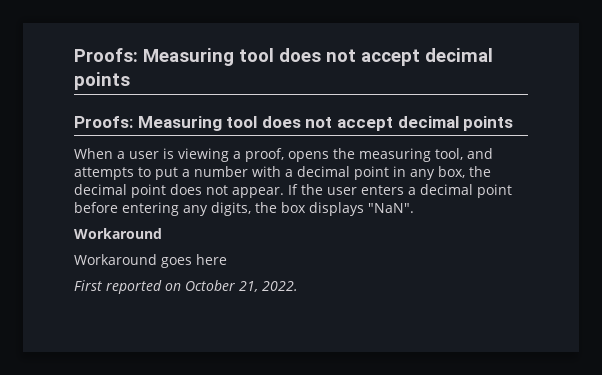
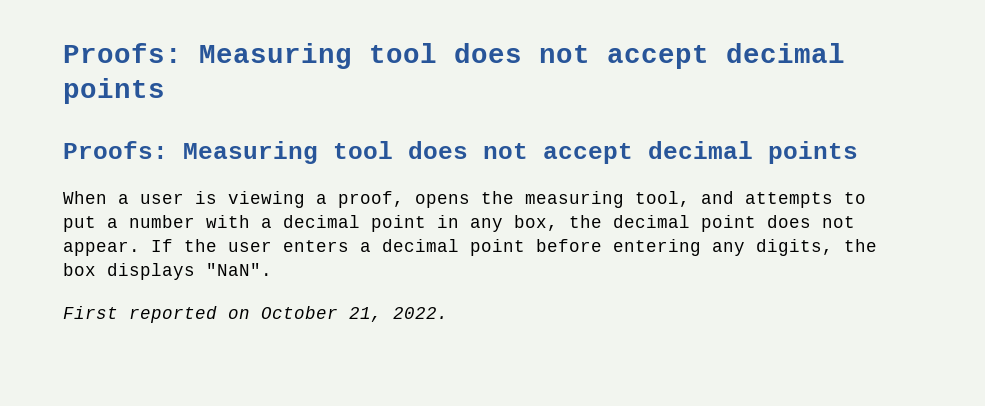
  If the user enters a decimal point before entering any digits, the box displays "NaN".
- Workaround
- Workaround goes here

